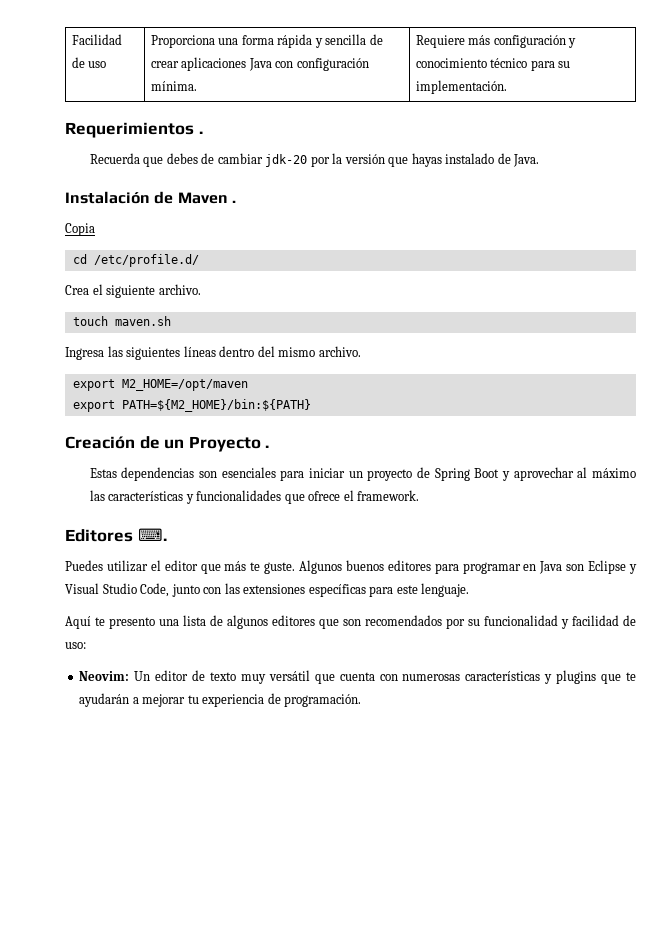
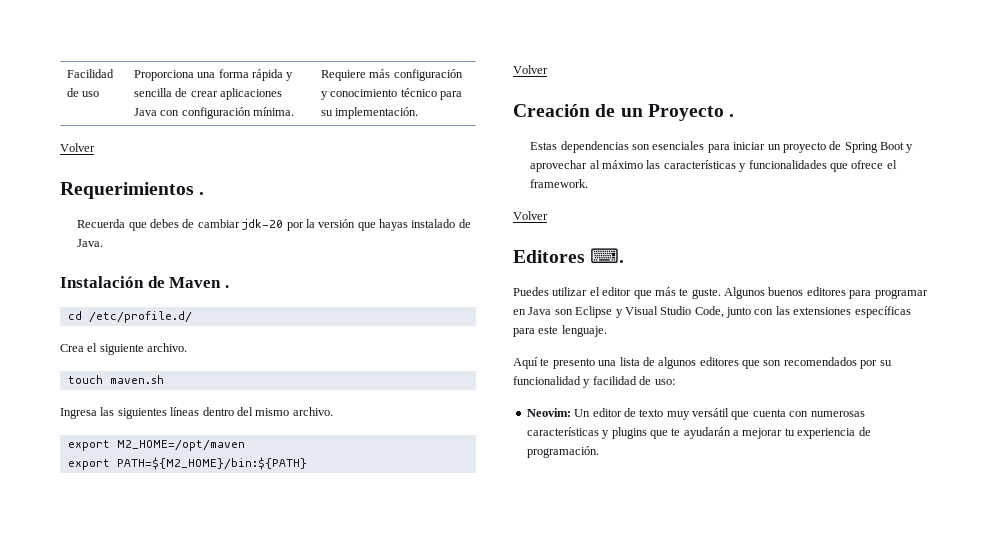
  Facilidad de uso | Proporciona una forma rápida y sencilla de crear aplicaciones Java con configuración mínima. | Requiere más configuración y conocimiento técnico para su implementación.
+ Volver
- Copia
  export PATH=${M2_HOME}/bin:${PATH}
+ Volver
  Estas dependencias son esenciales para iniciar un proyecto de Spring Boot y aprovechar al máximo las características y funcionalidades que ofrece el framework.
+ Volver

